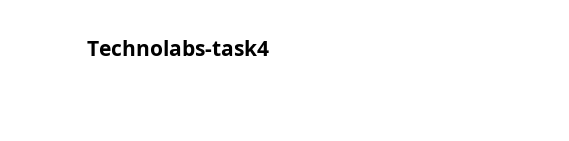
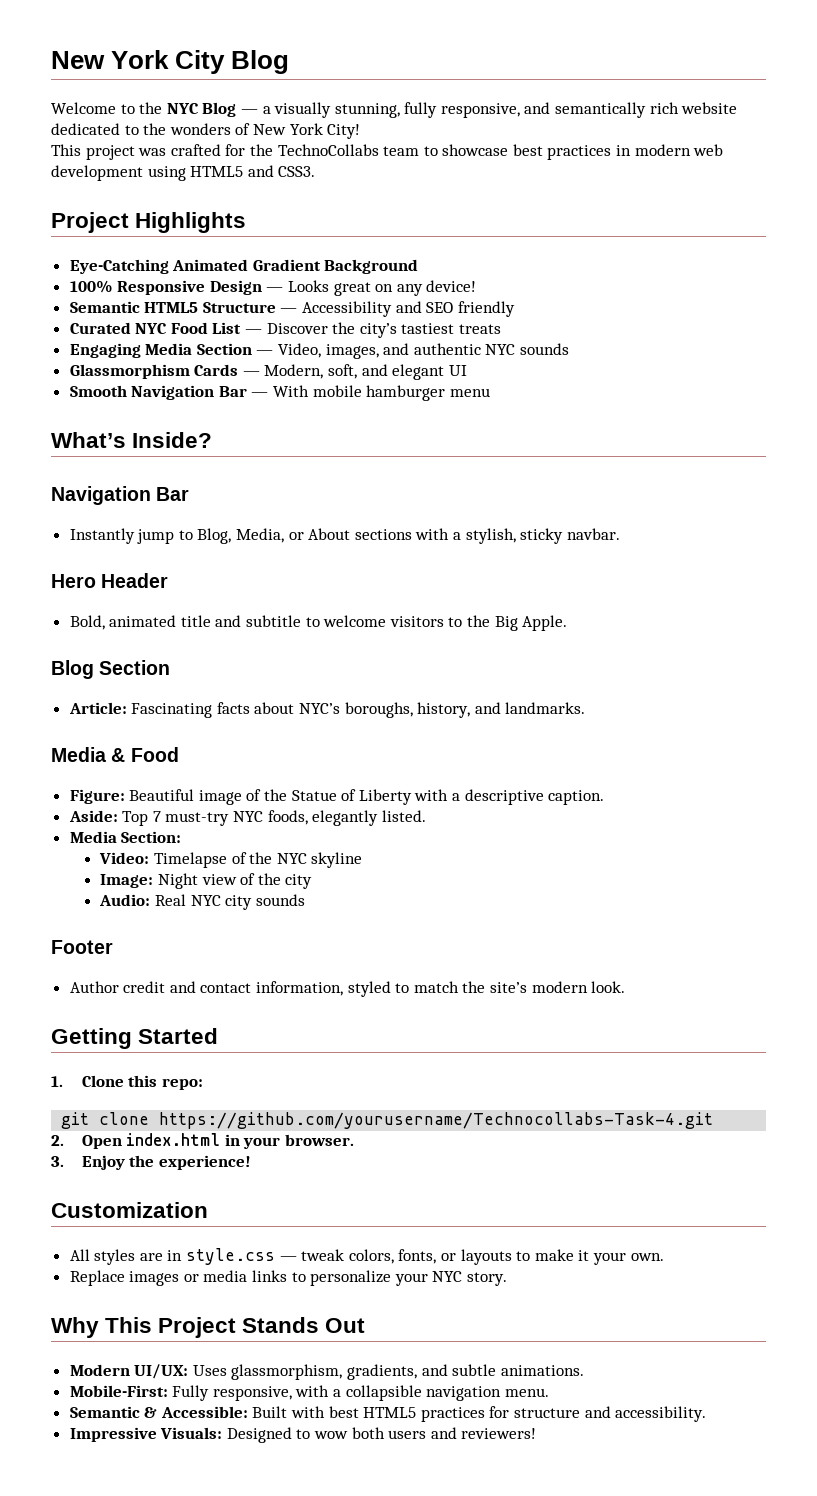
- Technolabs-task4
+ New York City Blog
+ Welcome to the NYC Blog — a visually stunning, fully responsive, and semantically rich website dedicated to the wonders of New York City!
+ This project was crafted for the TechnoCollabs team to showcase best practices in modern web development using HTML5 and CSS3.
+ Project Highlights
+ Eye-Catching Animated Gradient Background
+ 100% Responsive Design — Looks great on any device!
+ Semantic HTML5 Structure — Accessibility and SEO friendly
+ Curated NYC Food List — Discover the city’s tastiest treats
+ Engaging Media Section — Video, images, and authentic NYC sounds
+ Glassmorphism Cards — Modern, soft, and elegant UI
+ Smooth Navigation Bar — With mobile hamburger menu
+ What’s Inside?
+ Navigation Bar
+ Instantly jump to Blog, Media, or About sections with a stylish, sticky navbar.
+ Hero Header
+ Bold, animated title and subtitle to welcome visitors to the Big Apple.
+ Blog Section
+ Article: Fascinating facts about NYC’s boroughs, history, and landmarks.
+ Media & Food
+ Figure: Beautiful image of the Statue of Liberty with a descriptive caption.
+ Aside: Top 7 must-try NYC foods, elegantly listed.
+ Media Section:
+ Video: Timelapse of the NYC skyline
+ Image: Night view of the city
+ Audio: Real NYC city sounds
+ Footer
+ Author credit and contact information, styled to match the site’s modern look.
+ Getting Started
+ 1. Clone this repo:
+ git clone https://github.com/yourusername/Technocollabs-Task-4.git
+ 2. Open index.html in your browser.
+ 3. Enjoy the experience!
+ Customization
+ All styles are in style.css — tweak colors, fonts, or layouts to make it your own.
+ Replace images or media links to personalize your NYC story.
+ Why This Project Stands Out
+ Modern UI/UX: Uses glassmorphism, gradients, and subtle animations.
+ Mobile-First: Fully responsive, with a collapsible navigation menu.
+ Semantic & Accessible: Built with best HTML5 practices for structure and accessibility.
+ Impressive Visuals: Designed to wow both users and reviewers!

